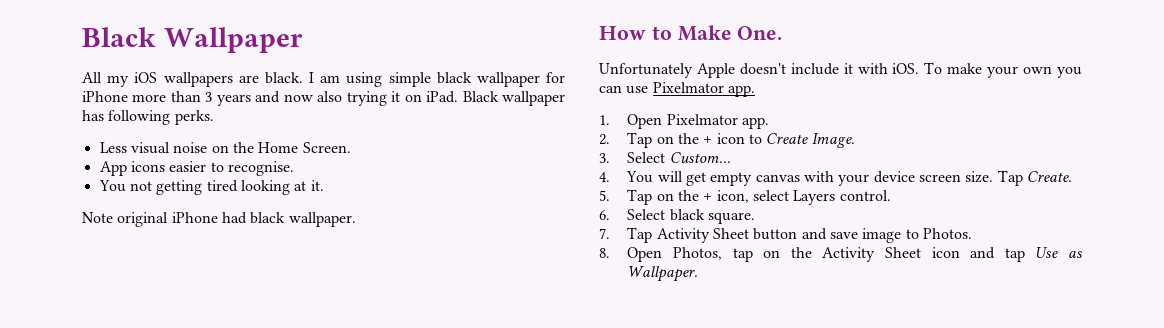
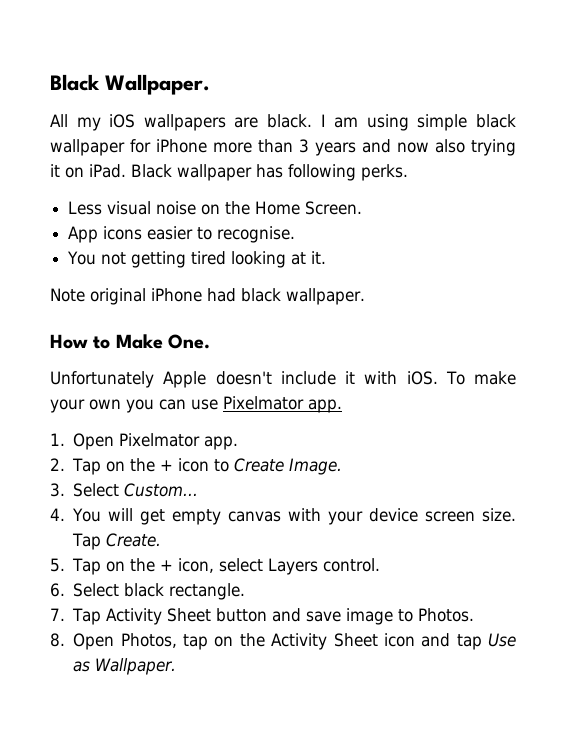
- Black Wallpaper
+ Black Wallpaper.
- 6. Select black square.
+ 6. Select black rectangle.

